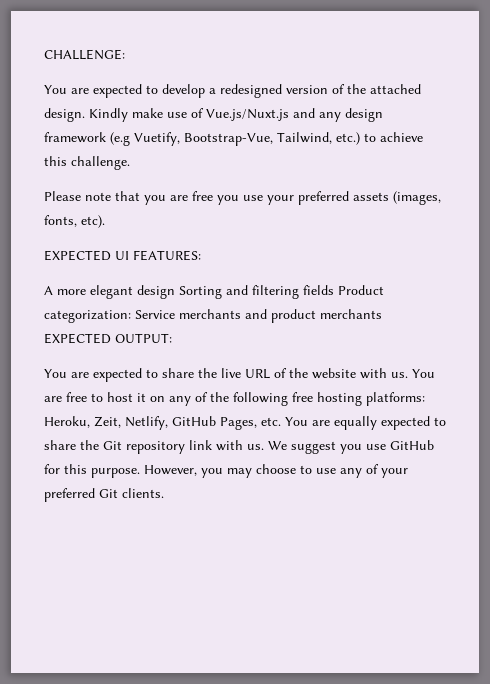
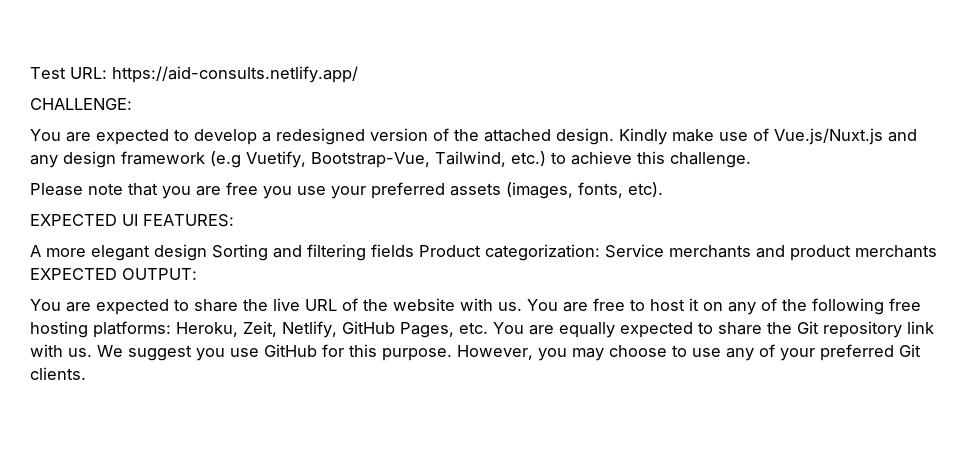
+ Test URL: https://aid-consults.netlify.app/

